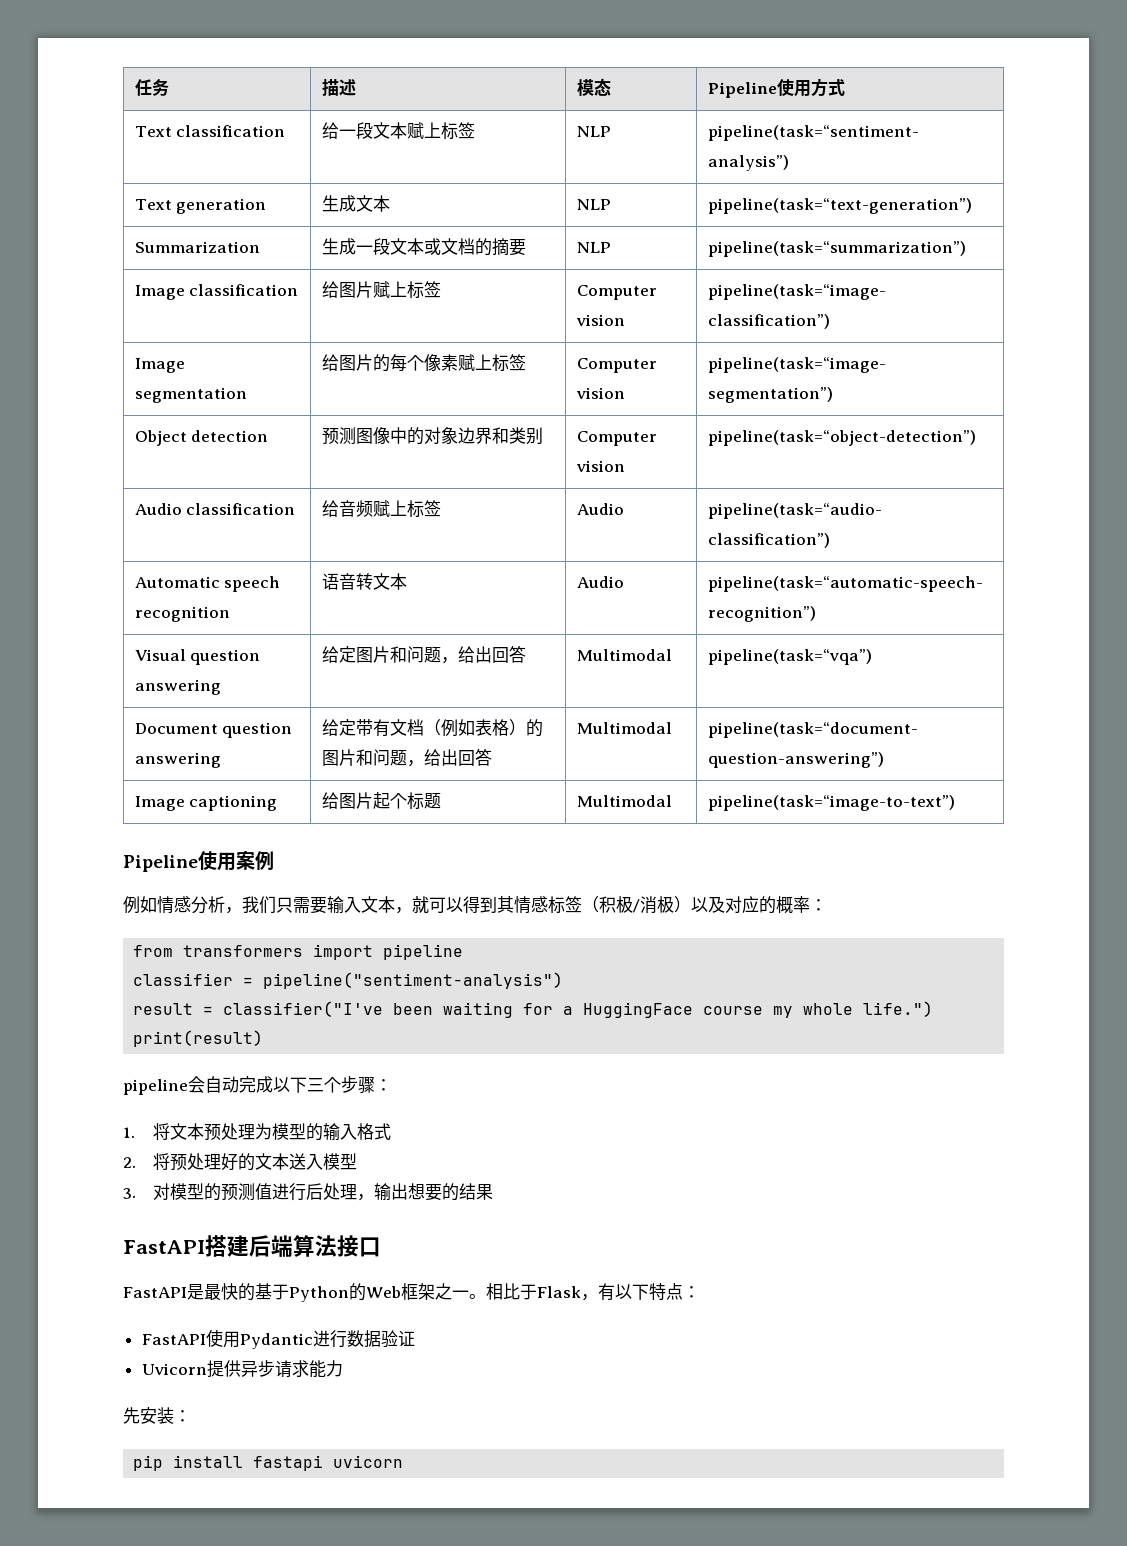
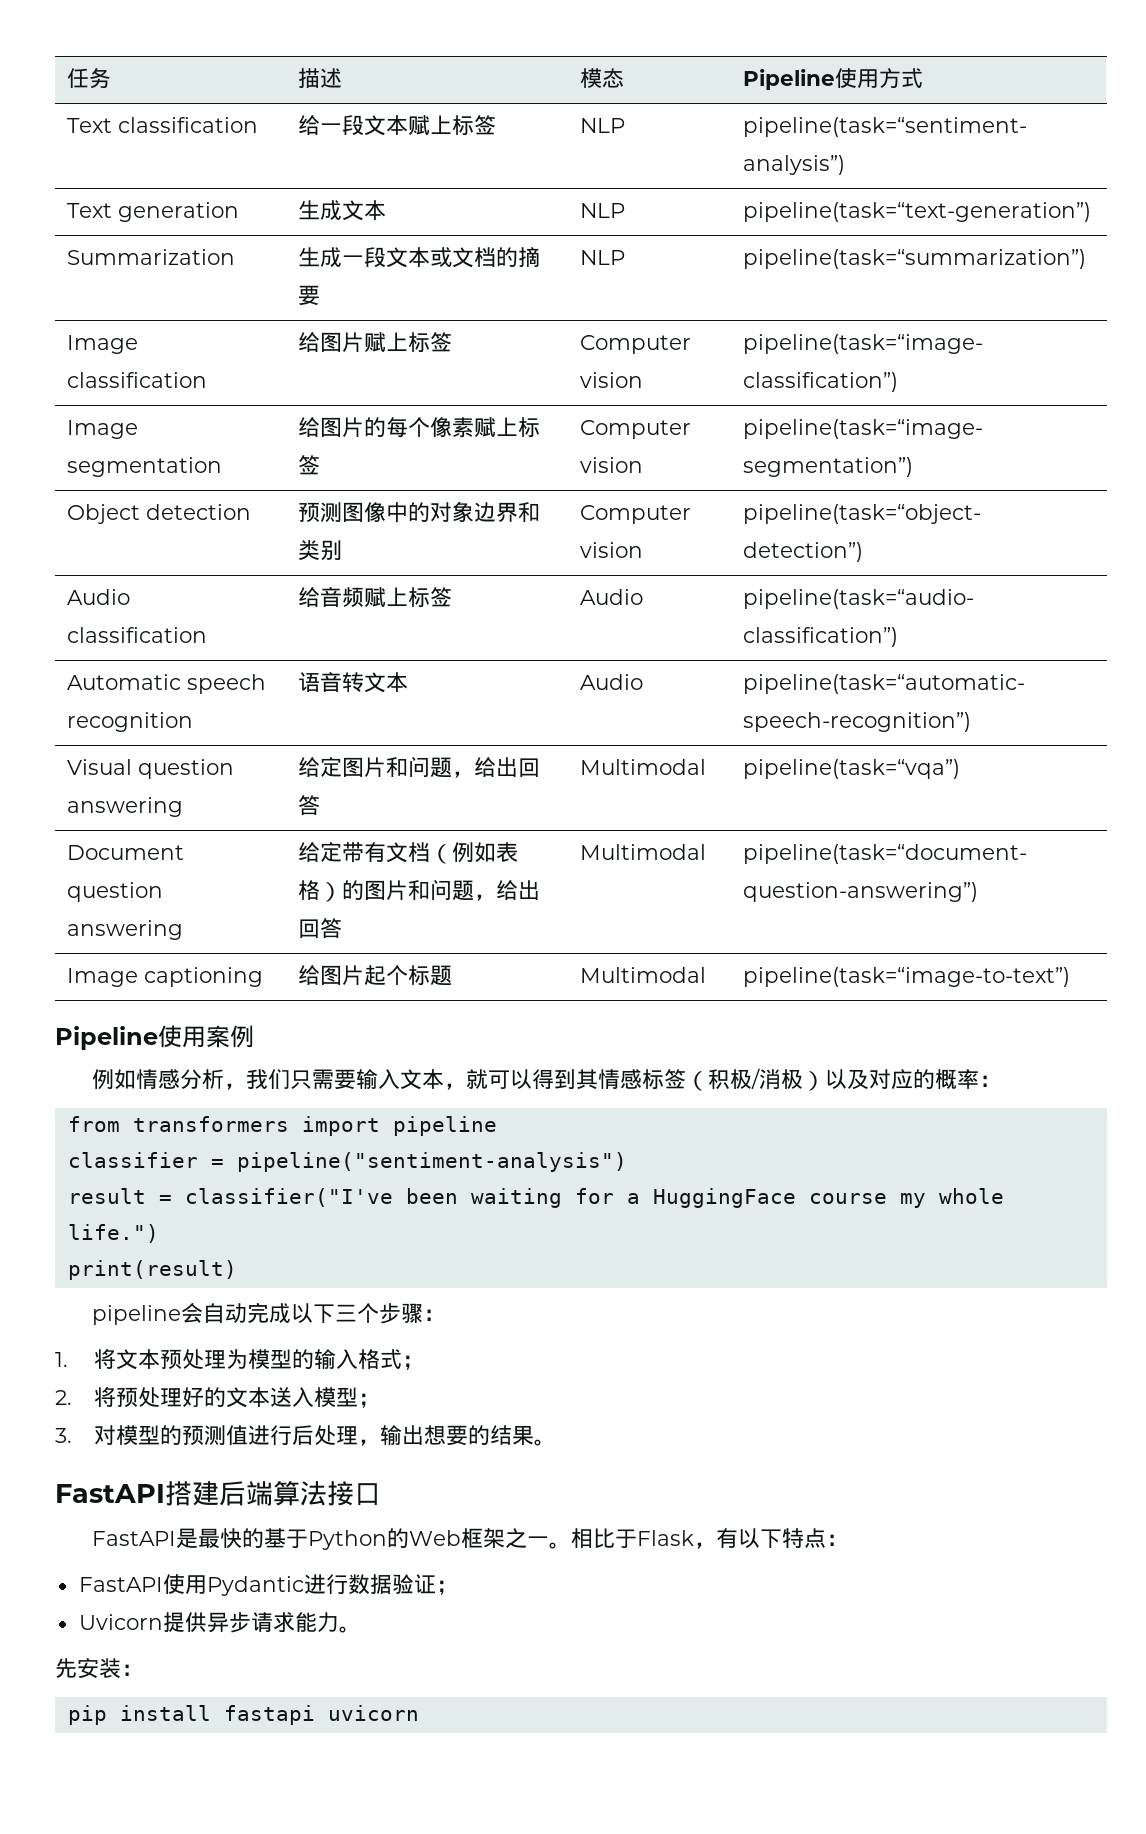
- 1.将文本预处理为模型的输入格式
+ 1.将文本预处理为模型的输入格式；
- 2.将预处理好的文本送入模型
+ 2.将预处理好的文本送入模型；
- 3.对模型的预测值进行后处理，输出想要的结果
+ 3.对模型的预测值进行后处理，输出想要的结果。
- FastAPI使用Pydantic进行数据验证
+ FastAPI使用Pydantic进行数据验证；
- Uvicorn提供异步请求能力
+ Uvicorn提供异步请求能力。

